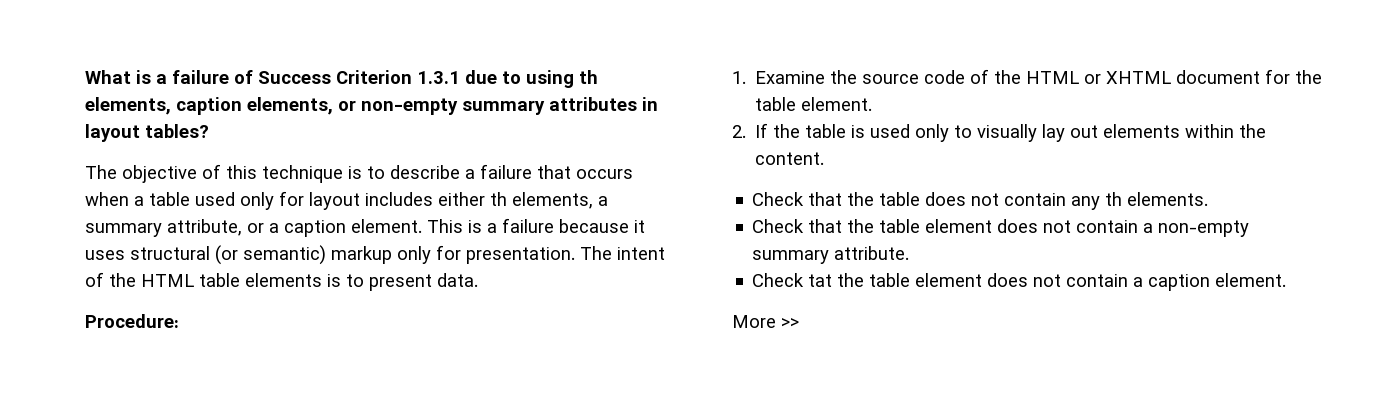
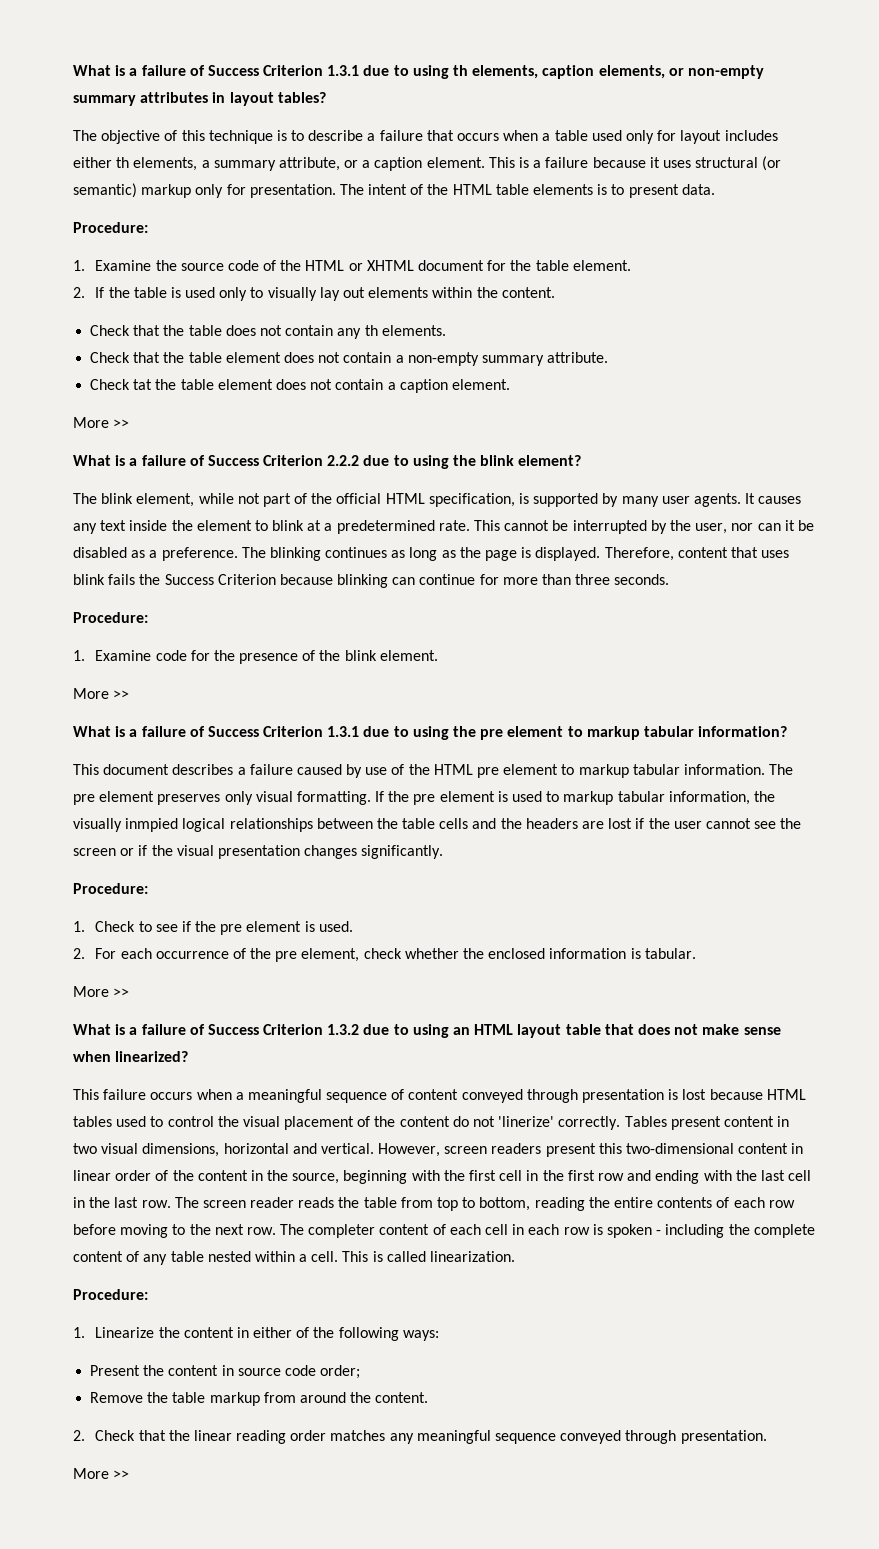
+ What is a failure of Success Criterion 2.2.2 due to using the blink element?
+ The blink element, while not part of the official HTML specification, is supported by many user agents. It causes any text inside the element to blink at a predetermined rate. This cannot be interrupted by the user, nor can it be disabled as a preference. The blinking continues as long as the page is displayed. Therefore, content that uses blink fails the Success Criterion because blinking can continue for more than three seconds.
+ Procedure:
+ 1. Examine code for the presence of the blink element.
+ More >>
+ What is a failure of Success Criterion 1.3.1 due to using the pre element to markup tabular information?
+ This document describes a failure caused by use of the HTML pre element to markup tabular information. The pre element preserves only visual formatting. If the pre element is used to markup tabular information, the visually inmpied logical relationships between the table cells and the headers are lost if the user cannot see the screen or if the visual presentation changes significantly.
+ Procedure:
+ 1. Check to see if the pre element is used.
+ 2. For each occurrence of the pre element, check whether the enclosed information is tabular.
+ More >>
+ What is a failure of Success Criterion 1.3.2 due to using an HTML layout table that does not make sense when linearized?
+ This failure occurs when a meaningful sequence of content conveyed through presentation is lost because HTML tables used to control the visual placement of the content do not 'linerize' correctly. Tables present content in two visual dimensions, horizontal and vertical. However, screen readers present this two-dimensional content in linear order of the content in the source, beginning with the first cell in the first row and ending with the last cell in the last row. The screen reader reads the table from top to bottom, reading the entire contents of each row before moving to the next row. The completer content of each cell in each row is spoken - including the complete content of any table nested within a cell. This is called linearization.
+ Procedure:
+ 1. Linearize the content in either of the following ways:
+ Present the content in source code order;
+ Remove the table markup from around the content.
+ 2. Check that the linear reading order matches any meaningful sequence conveyed through presentation.
+ More >>

